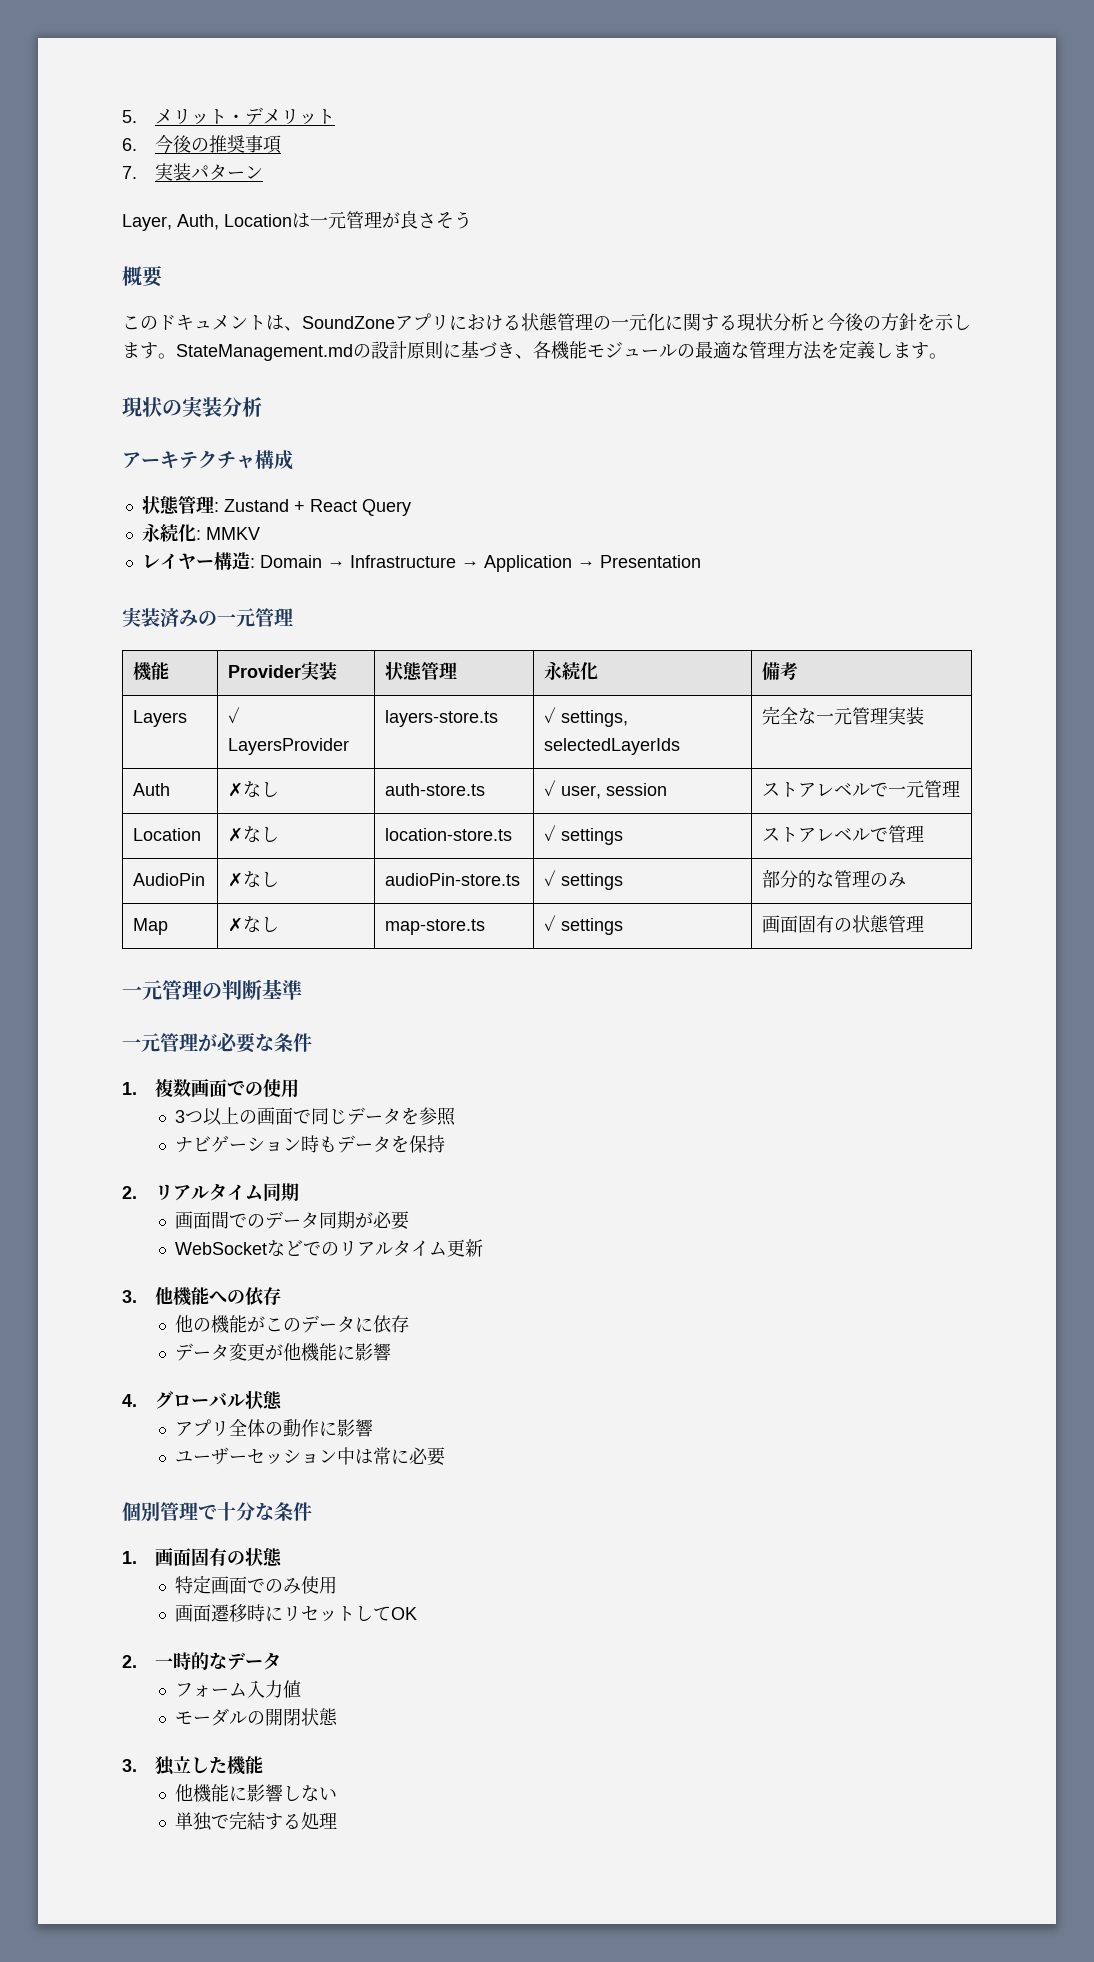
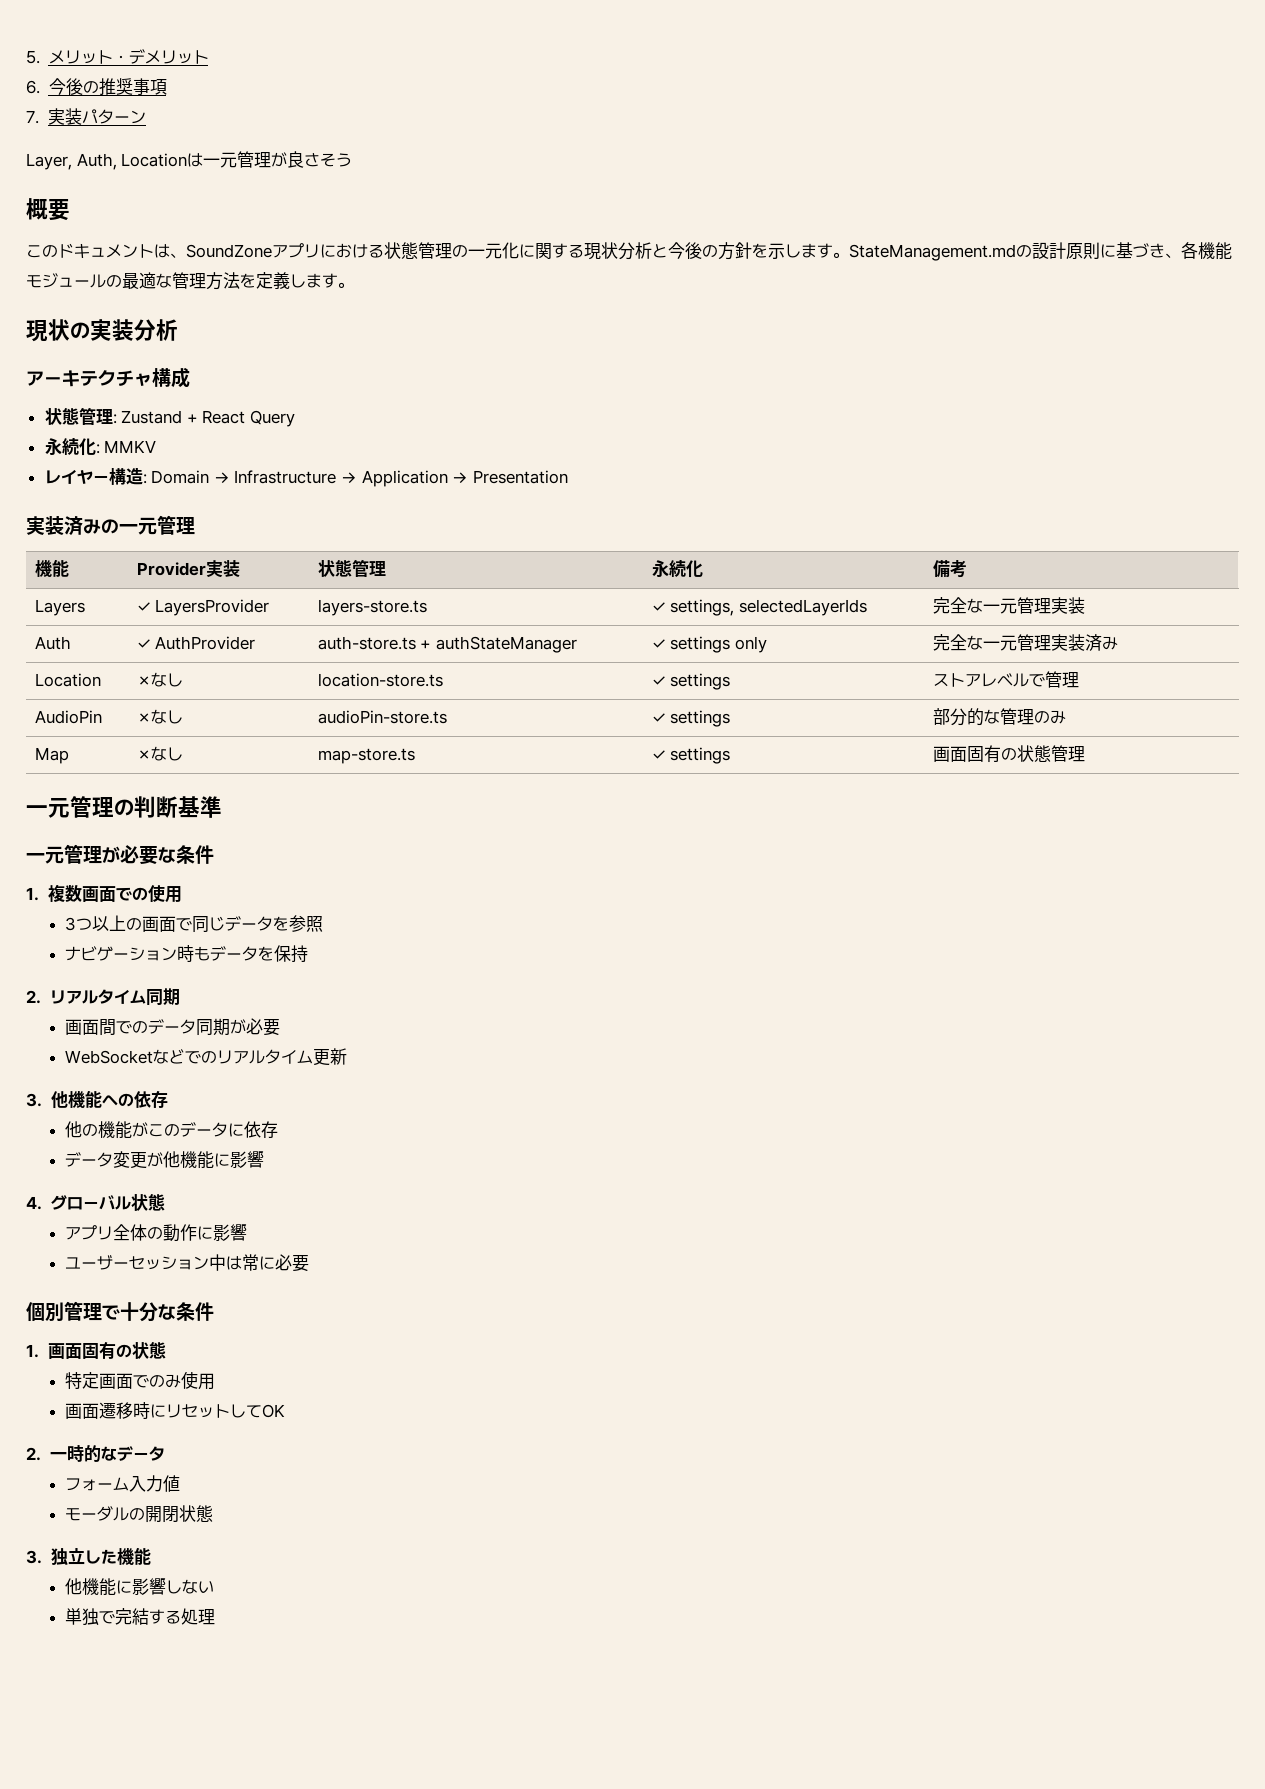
- Auth | ✗なし | auth-store.ts | ✓ user, session | ストアレベルで一元管理
+ Auth | ✓ AuthProvider | auth-store.ts + authStateManager | ✓ settings only | 完全な一元管理実装済み

